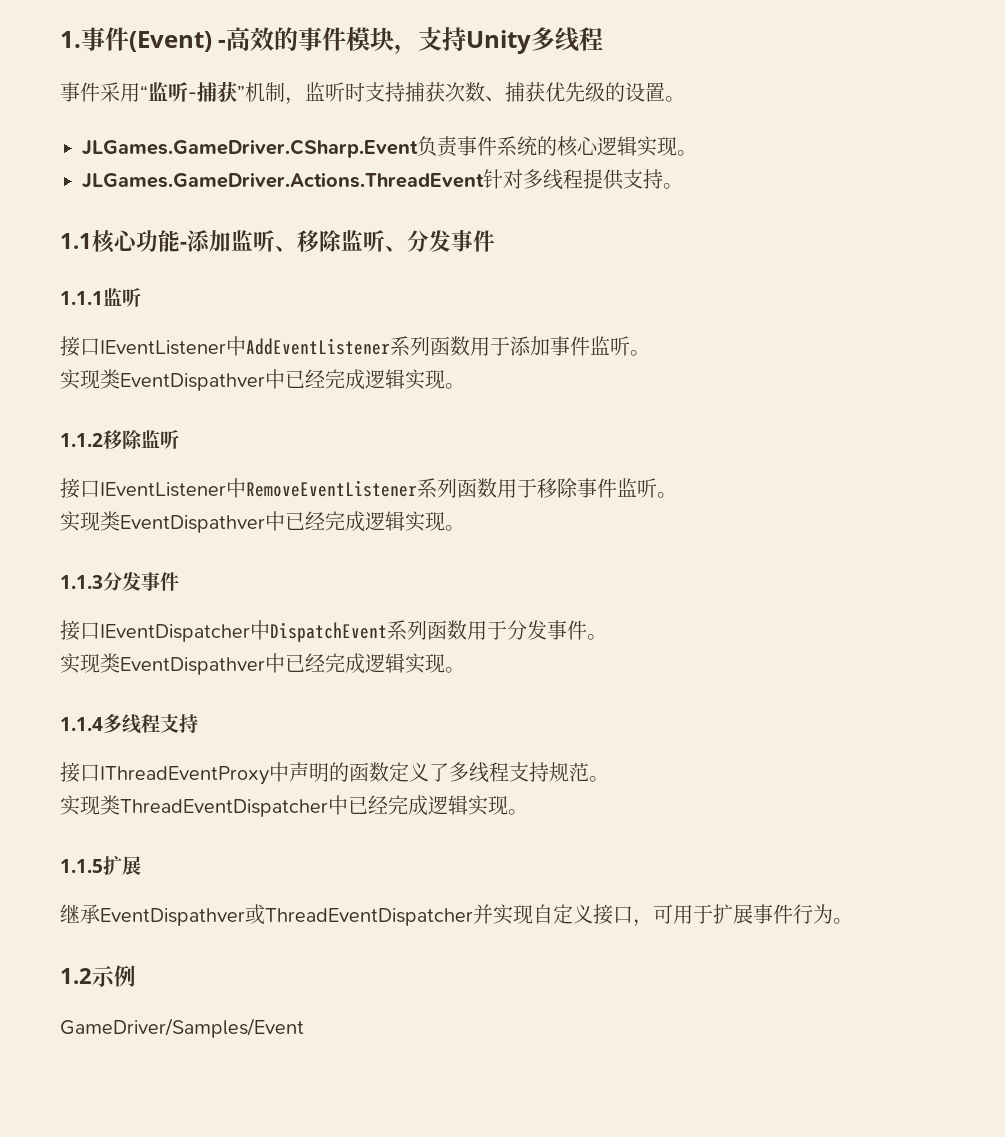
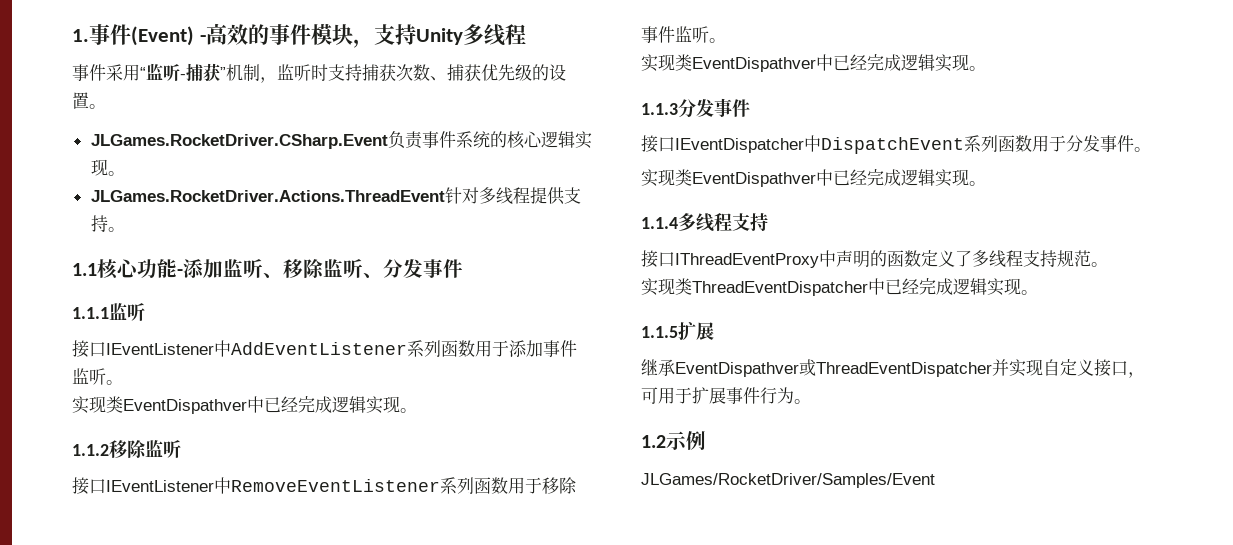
- JLGames.GameDriver.CSharp.Event负责事件系统的核心逻辑实现。
+ JLGames.RocketDriver.CSharp.Event负责事件系统的核心逻辑实现。
- JLGames.GameDriver.Actions.ThreadEvent针对多线程提供支持。
+ JLGames.RocketDriver.Actions.ThreadEvent针对多线程提供支持。
- GameDriver/Samples/Event
+ JLGames/RocketDriver/Samples/Event

